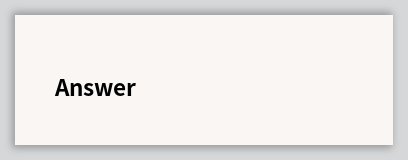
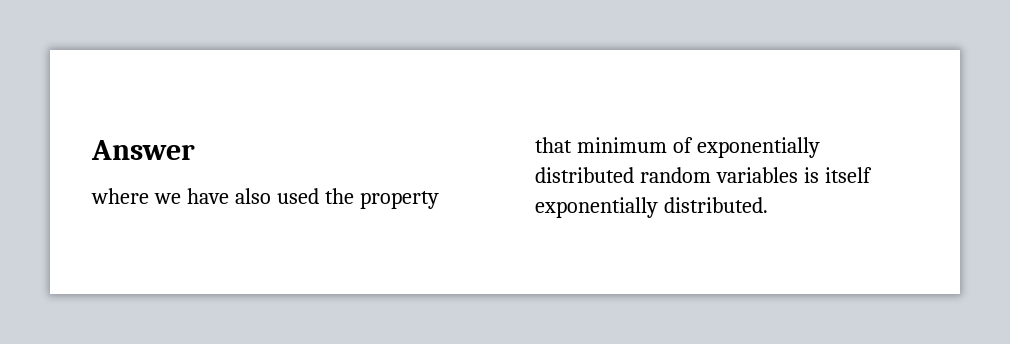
+ where we have also used the property that minimum of exponentially distributed random variables is itself exponentially distributed.

